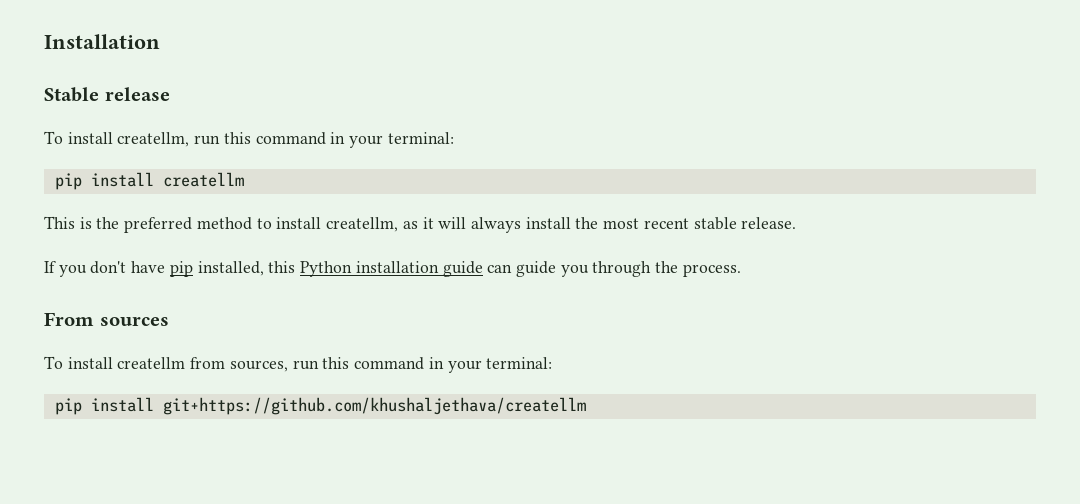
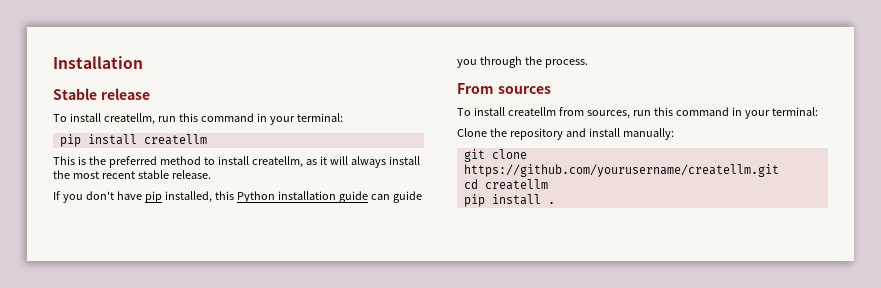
- pip install git+https://github.com/khushaljethava/createllm
+ Clone the repository and install manually:
+ git clone https://github.com/yourusername/createllm.git
+ cd createllm
+ pip install .

